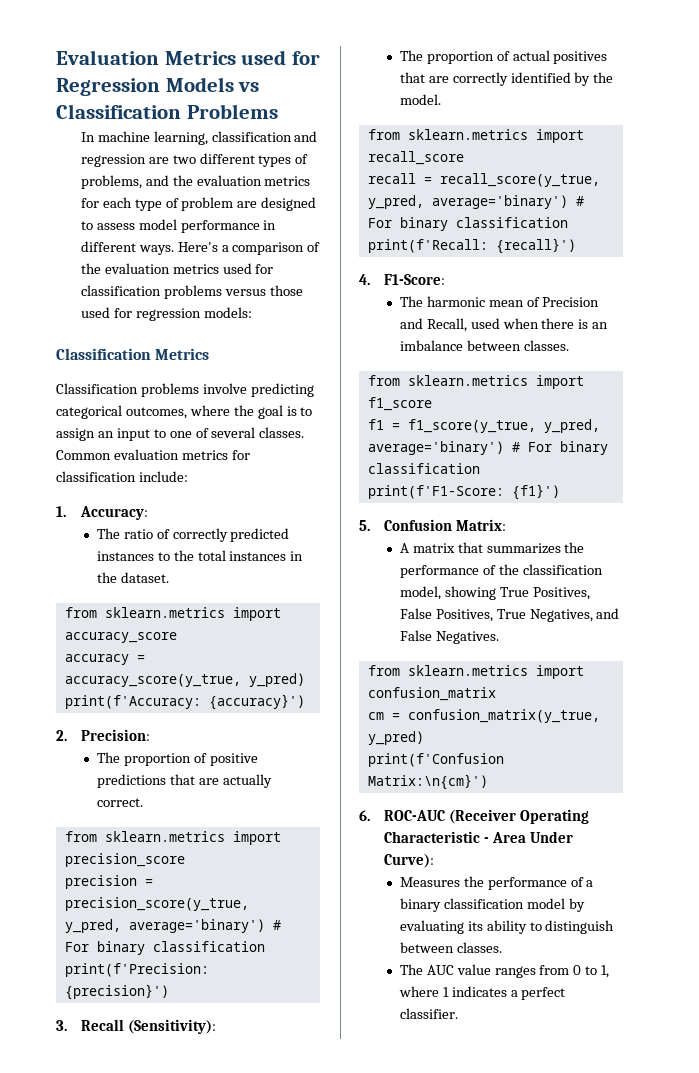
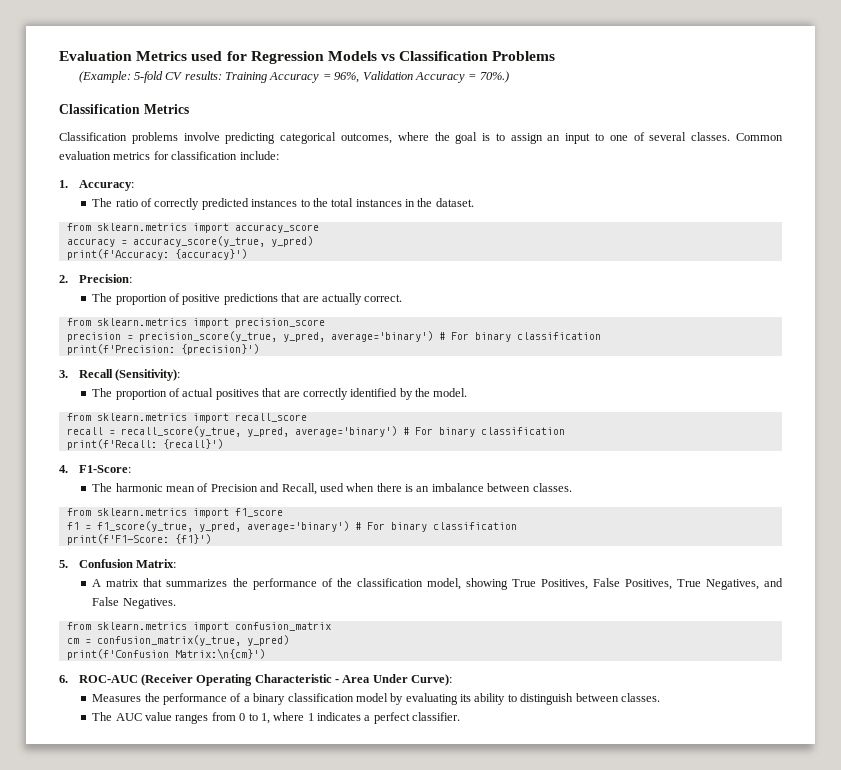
- In machine learning, classification and regression are two different types of problems, and the evaluation metrics for each type of problem are designed to assess model performance in different ways. Here's a comparison of the evaluation metrics used for classification problems versus those used for regression models:
+ (Example: 5-fold CV results: Training Accuracy = 96%, Validation Accuracy = 70%.)

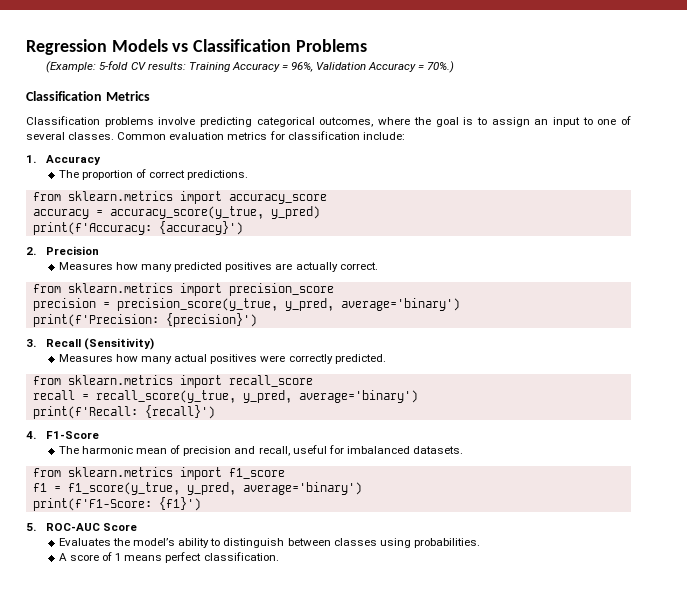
- Evaluation Metrics used for Regression Models vs Classification Problems
+ Regression Models vs Classification Problems
- 1. Accuracy:
- The ratio of correctly predicted instances to the total instances in the dataset.
+ 1. Accuracy
+ The proportion of correct predictions.
- 2. Precision:
- The proportion of positive predictions that are actually correct.
+ 2. Precision
+ Measures how many predicted positives are actually correct.
- precision = precision_score(y_true, y_pred, average='binary') # For binary classification
+ precision = precision_score(y_true, y_pred, average='binary')
- 3. Recall (Sensitivity):
- The proportion of actual positives that are correctly identified by the model.
+ 3. Recall (Sensitivity)
+ Measures how many actual positives were correctly predicted.
- recall = recall_score(y_true, y_pred, average='binary') # For binary classification
+ recall = recall_score(y_true, y_pred, average='binary')
- 4. F1-Score:
+ 4. F1-Score
- The harmonic mean of Precision and Recall, used when there is an imbalance between classes.
+ The harmonic mean of precision and recall, useful for imbalanced datasets.
- f1 = f1_score(y_true, y_pred, average='binary') # For binary classification
+ f1 = f1_score(y_true, y_pred, average='binary')
- 5. Confusion Matrix:
- A matrix that summarizes the performance of the classification model, showing True Positives, False Positives, True Negatives, and False Negatives.
- from sklearn.metrics import confusion_matrix
- cm = confusion_matrix(y_true, y_pred)
- print(f'Confusion Matrix:\n{cm}')
- 6. ROC-AUC (Receiver Operating Characteristic - Area Under Curve):
- Measures the performance of a binary classification model by evaluating its ability to distinguish between classes.
- The AUC value ranges from 0 to 1, where 1 indicates a perfect classifier.
+ 5. ROC-AUC Score
+ Evaluates the model’s ability to distinguish between classes using probabilities.
+ A score of 1 means perfect classification.

